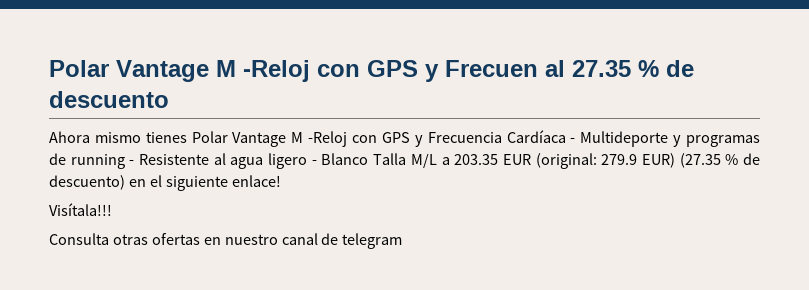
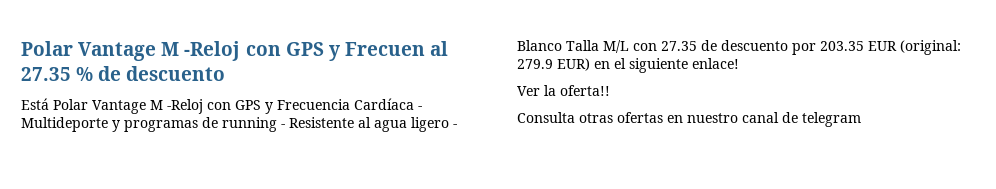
- Ahora mismo tienes Polar Vantage M -Reloj con GPS y Frecuencia Cardíaca - Multideporte y programas de running - Resistente al agua ligero - Blanco Talla M/L a 203.35 EUR (original: 279.9 EUR) (27.35 % de descuento) en el siguiente enlace!
+ Está Polar Vantage M -Reloj con GPS y Frecuencia Cardíaca - Multideporte y programas de running - Resistente al agua ligero - Blanco Talla M/L con 27.35 de descuento por 203.35 EUR (original: 279.9 EUR) en el siguiente enlace!
- Visítala!!!
+ Ver la oferta!!

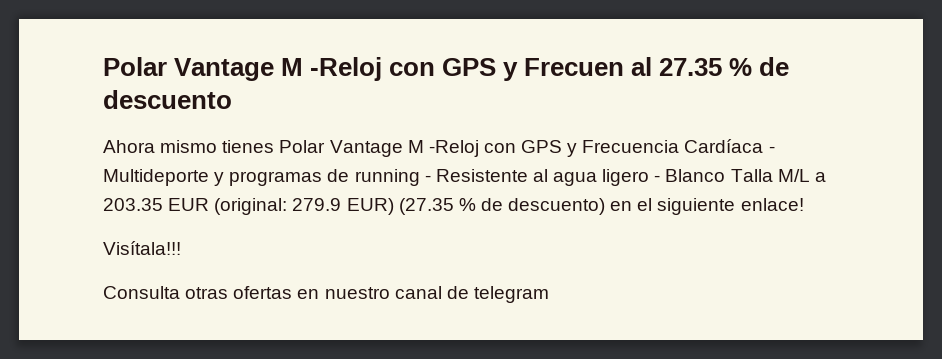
- Está Polar Vantage M -Reloj con GPS y Frecuencia Cardíaca - Multideporte y programas de running - Resistente al agua ligero - Blanco Talla M/L con 27.35 de descuento por 203.35 EUR (original: 279.9 EUR) en el siguiente enlace!
+ Ahora mismo tienes Polar Vantage M -Reloj con GPS y Frecuencia Cardíaca - Multideporte y programas de running - Resistente al agua ligero - Blanco Talla M/L a 203.35 EUR (original: 279.9 EUR) (27.35 % de descuento) en el siguiente enlace!
- Ver la oferta!!
+ Visítala!!!

